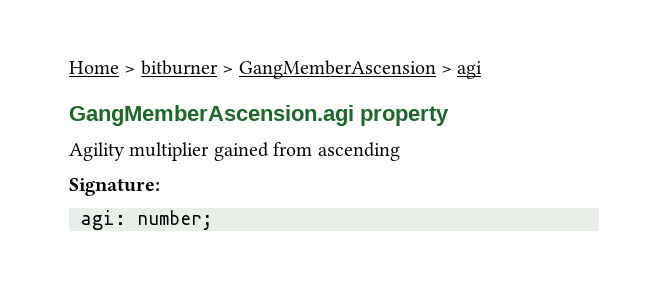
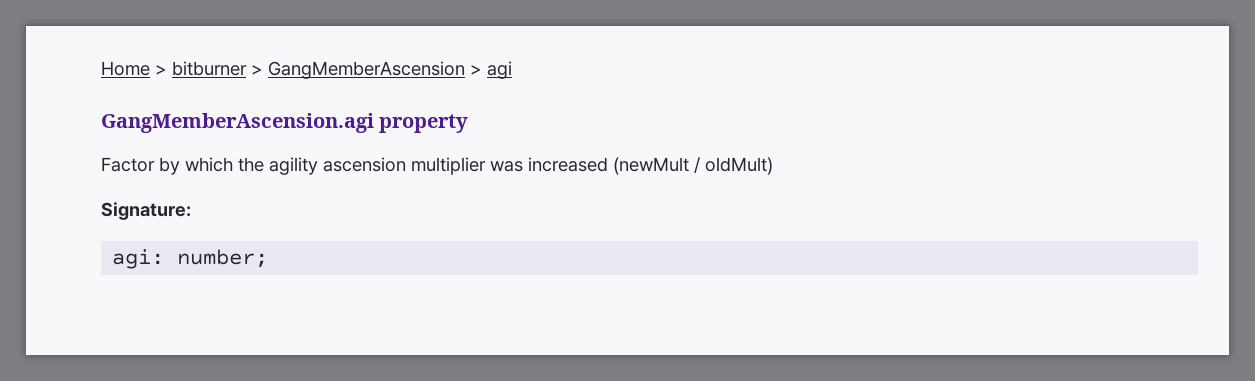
- Agility multiplier gained from ascending
+ Factor by which the agility ascension multiplier was increased (newMult / oldMult)

